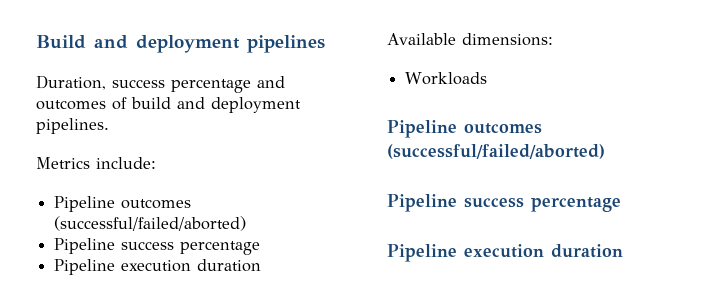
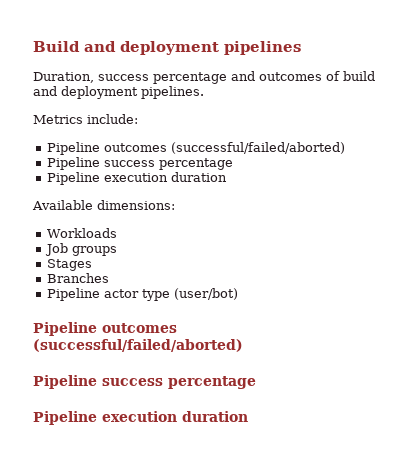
+ Job groups
+ Stages
+ Branches
+ Pipeline actor type (user/bot)

